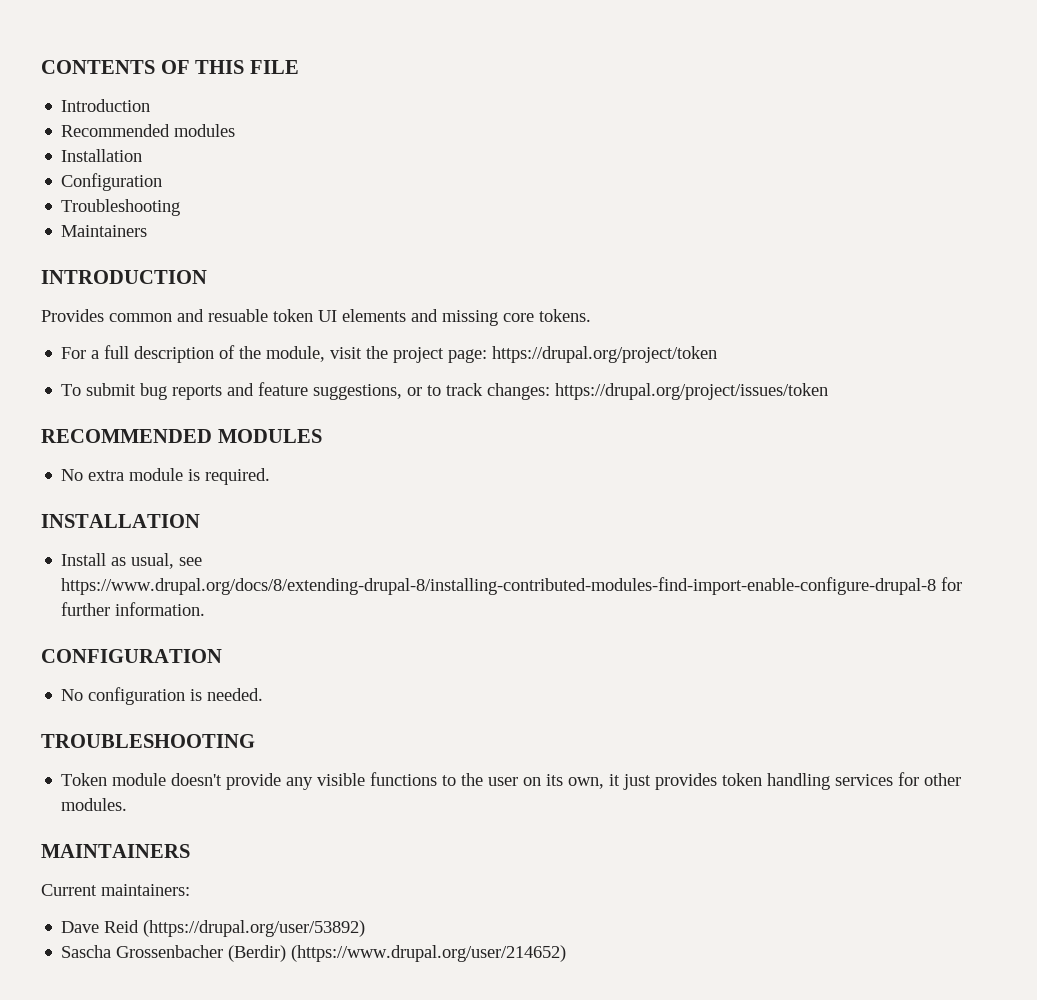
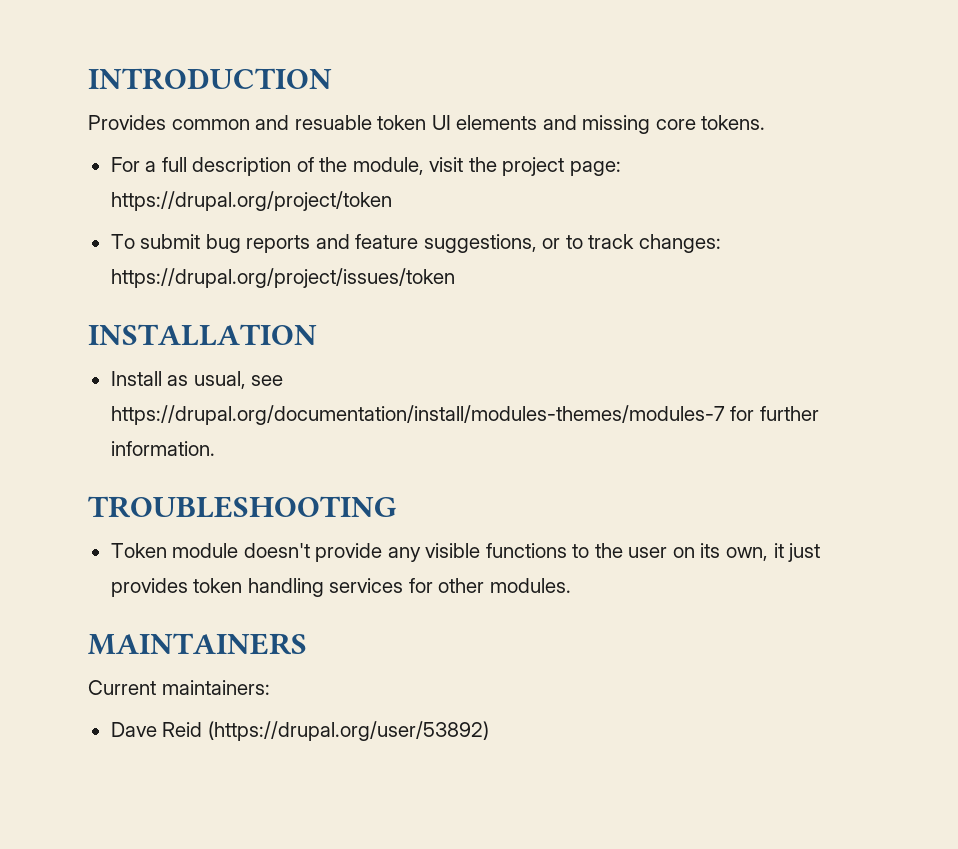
- CONTENTS OF THIS FILE
- Introduction
- Recommended modules
- Installation
- Configuration
- Troubleshooting
- Maintainers
- RECOMMENDED MODULES
- No extra module is required.
- Install as usual, see https://www.drupal.org/docs/8/extending-drupal-8/installing-contributed-modules-find-import-enable-configure-drupal-8 for further information.
+ Install as usual, see https://drupal.org/documentation/install/modules-themes/modules-7 for further information.
- CONFIGURATION
- No configuration is needed.
- Sascha Grossenbacher (Berdir) (https://www.drupal.org/user/214652)

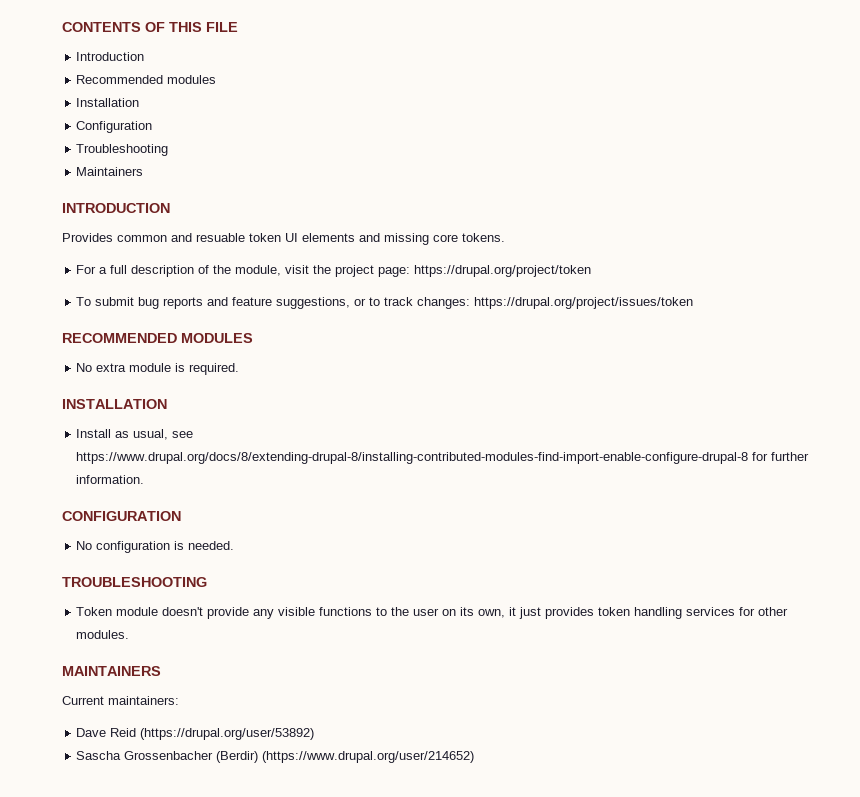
+ CONTENTS OF THIS FILE
+ Introduction
+ Recommended modules
+ Installation
+ Configuration
+ Troubleshooting
+ Maintainers
+ RECOMMENDED MODULES
+ No extra module is required.
- Install as usual, see https://drupal.org/documentation/install/modules-themes/modules-7 for further information.
+ Install as usual, see https://www.drupal.org/docs/8/extending-drupal-8/installing-contributed-modules-find-import-enable-configure-drupal-8 for further information.
+ CONFIGURATION
+ No configuration is needed.
+ Sascha Grossenbacher (Berdir) (https://www.drupal.org/user/214652)

